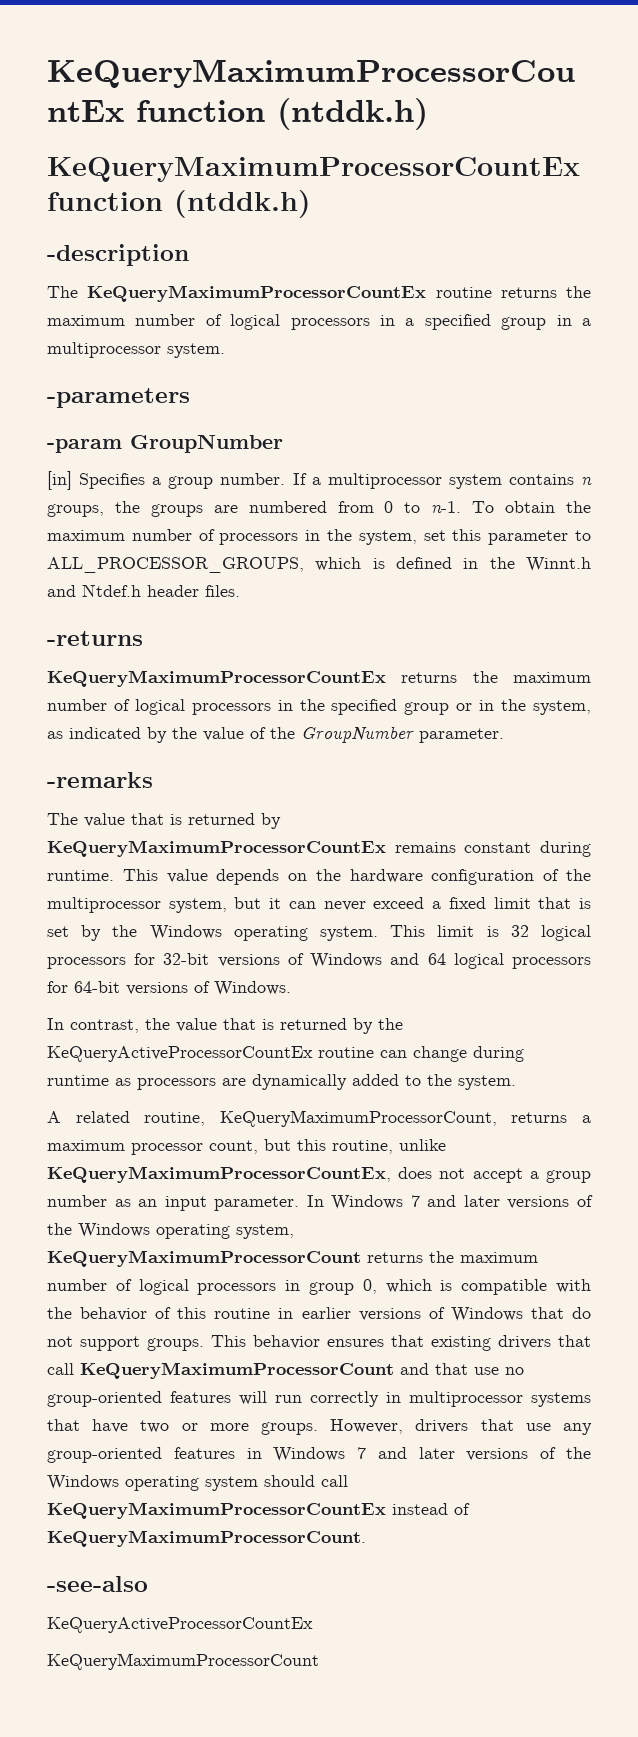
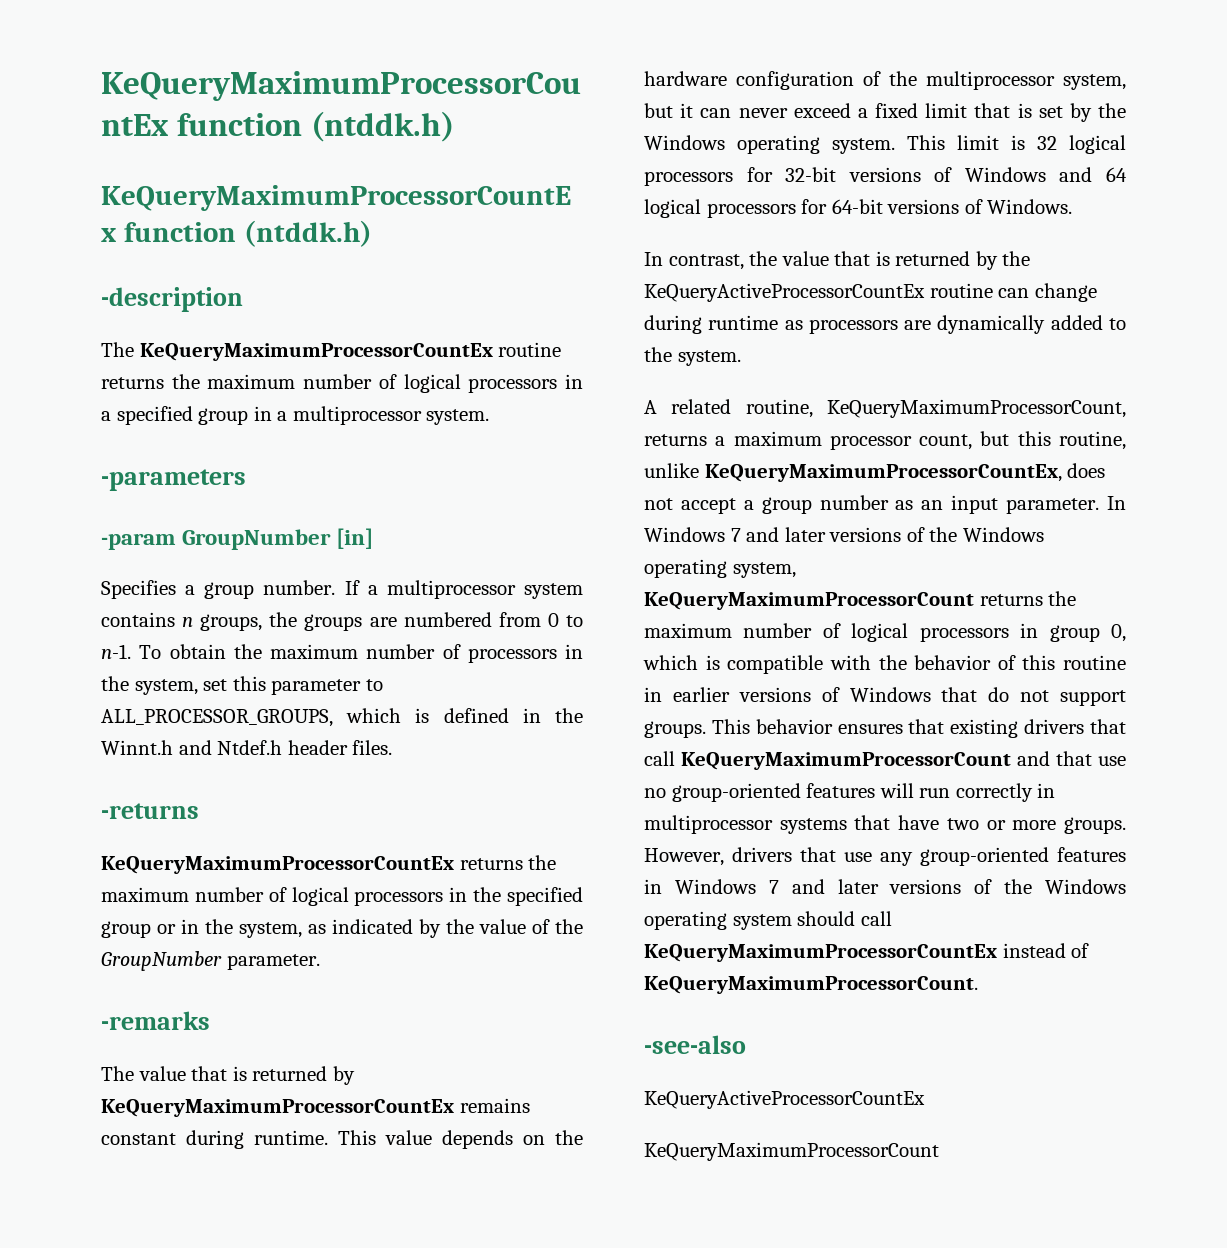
- -param GroupNumber
- [in] Specifies a group number.
+ -param GroupNumber [in]
+ Specifies a group number.

